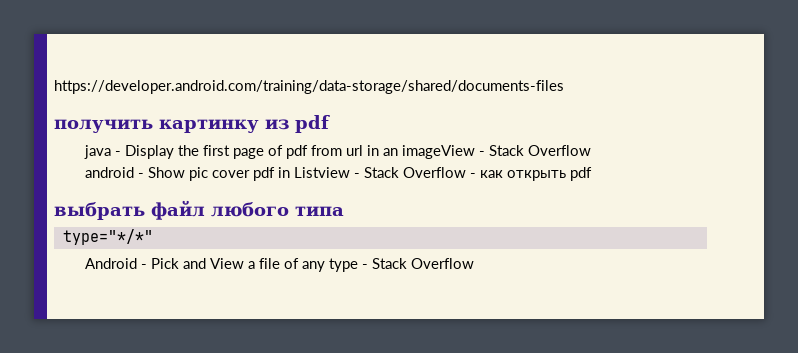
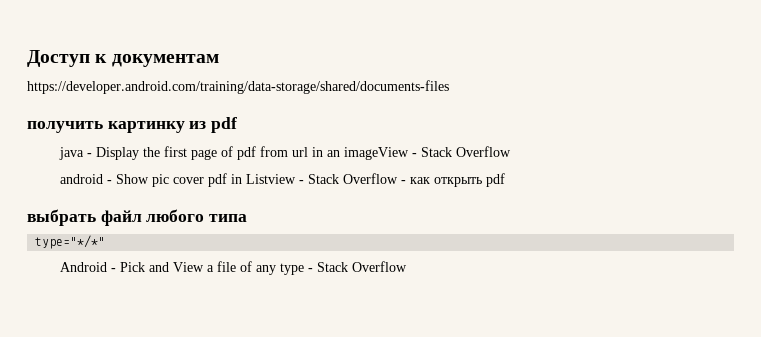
+ Доступ к документам

